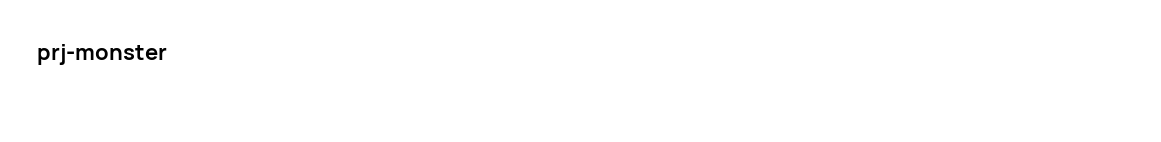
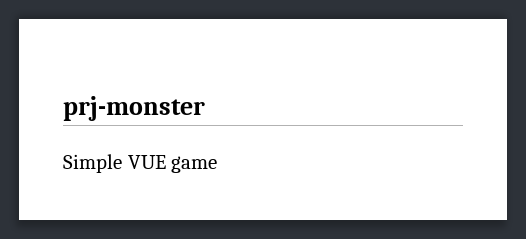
+ Simple VUE game

